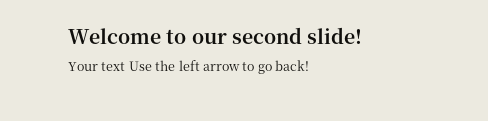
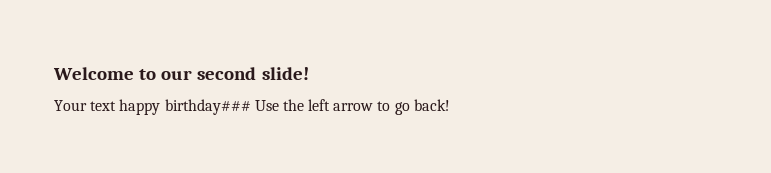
- Your text Use the left arrow to go back!
+ Your text happy birthday### Use the left arrow to go back!

